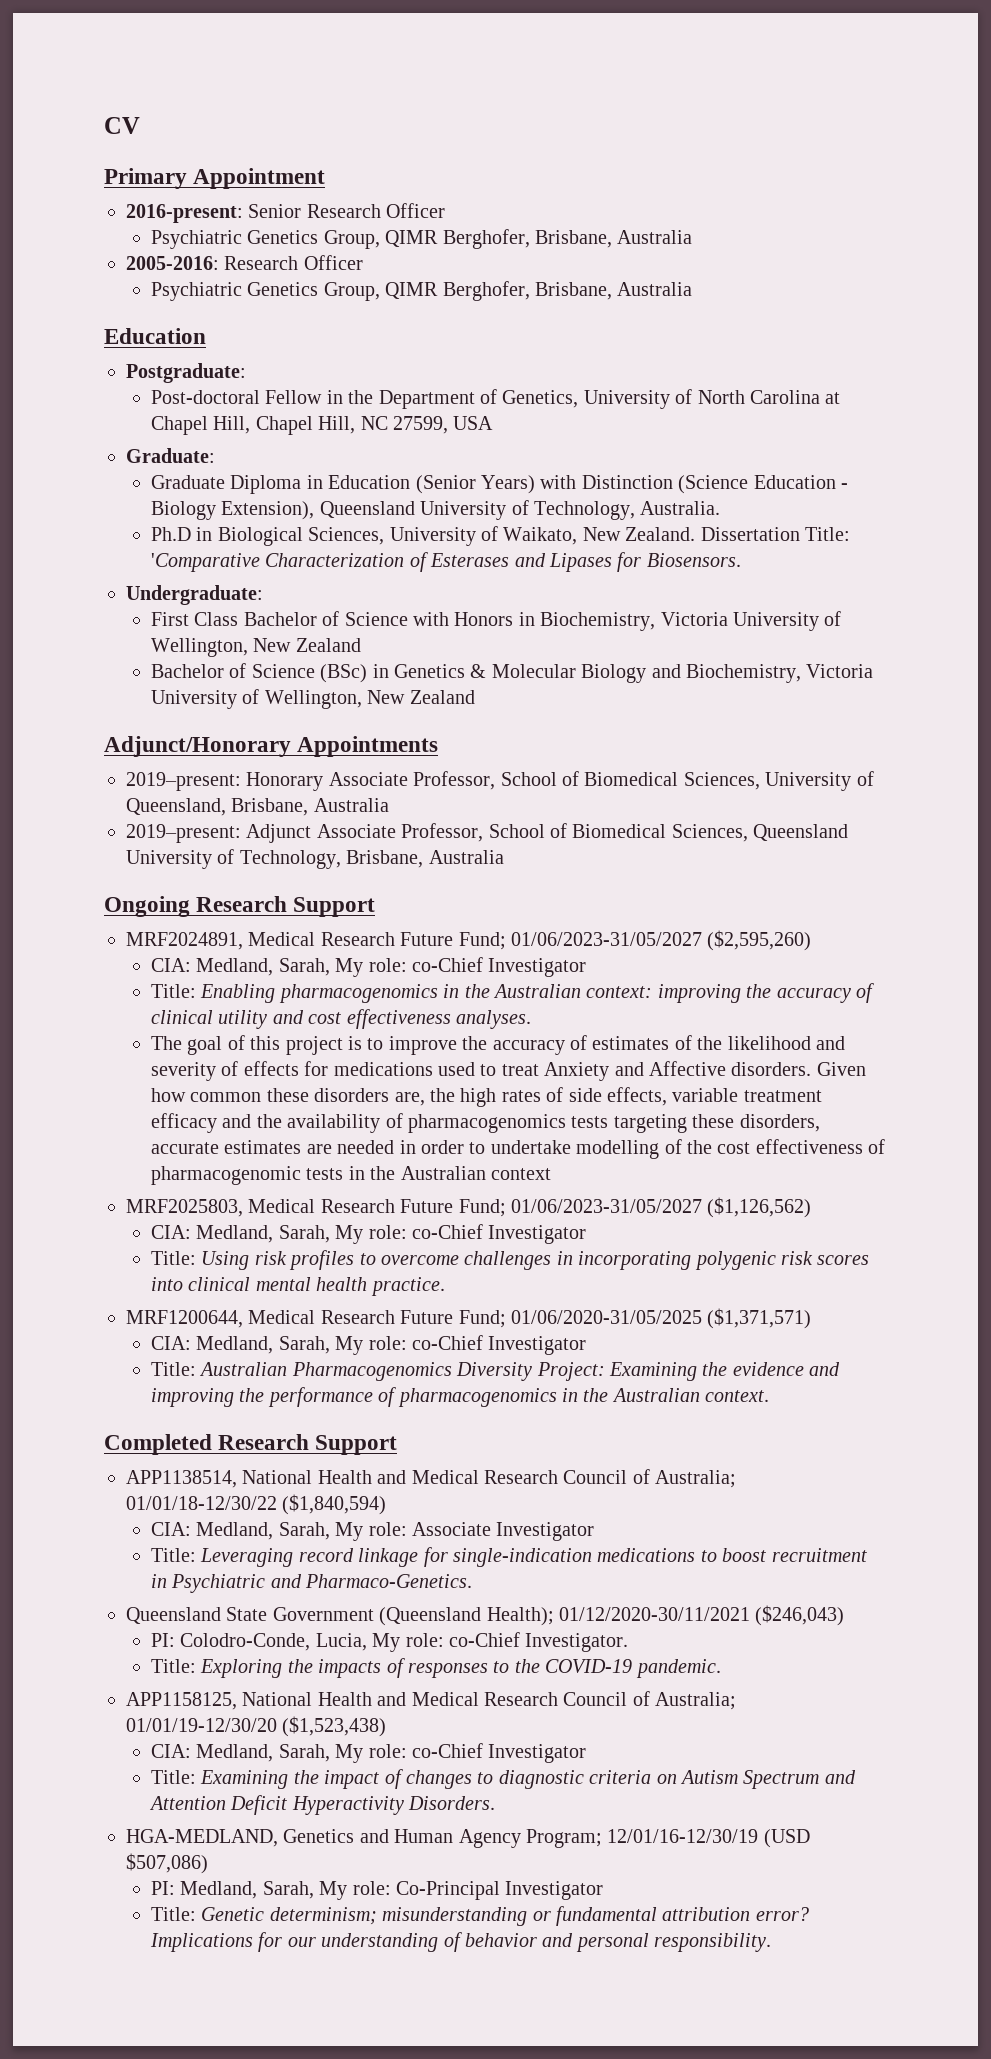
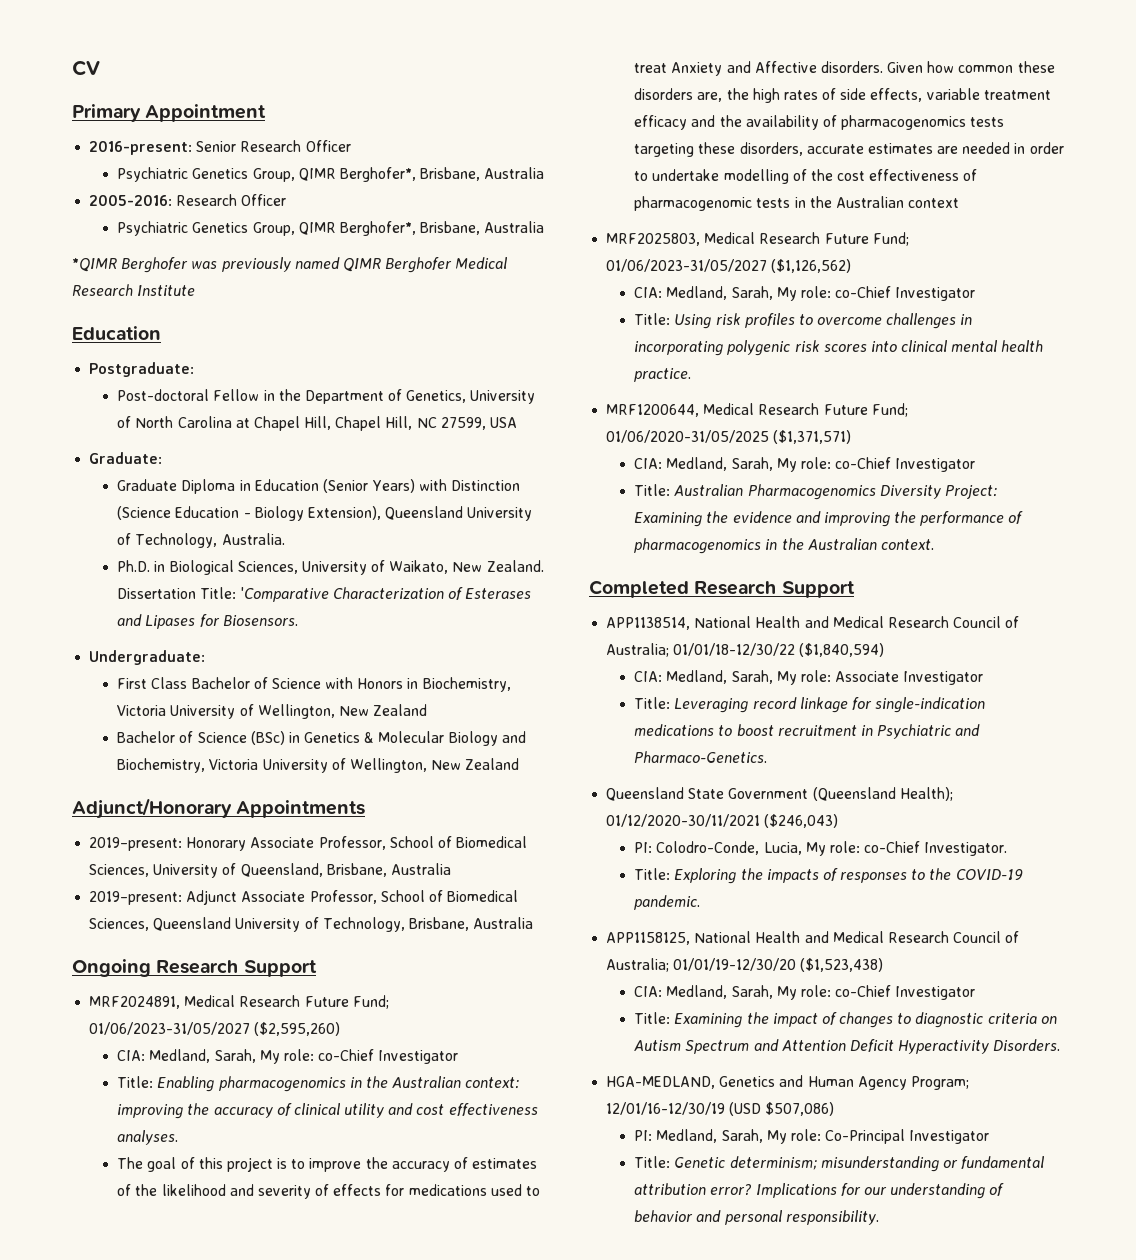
  2016-present: Senior Research Officer
- Psychiatric Genetics Group, QIMR Berghofer, Brisbane, Australia
+ Psychiatric Genetics Group, QIMR Berghofer*, Brisbane, Australia
  2005-2016: Research Officer
- Psychiatric Genetics Group, QIMR Berghofer, Brisbane, Australia
+ Psychiatric Genetics Group, QIMR Berghofer*, Brisbane, Australia
+ *QIMR Berghofer was previously named QIMR Berghofer Medical Research Institute
- Ph.D in Biological Sciences, University of Waikato, New Zealand.
+ Ph.D. in Biological Sciences, University of Waikato, New Zealand.

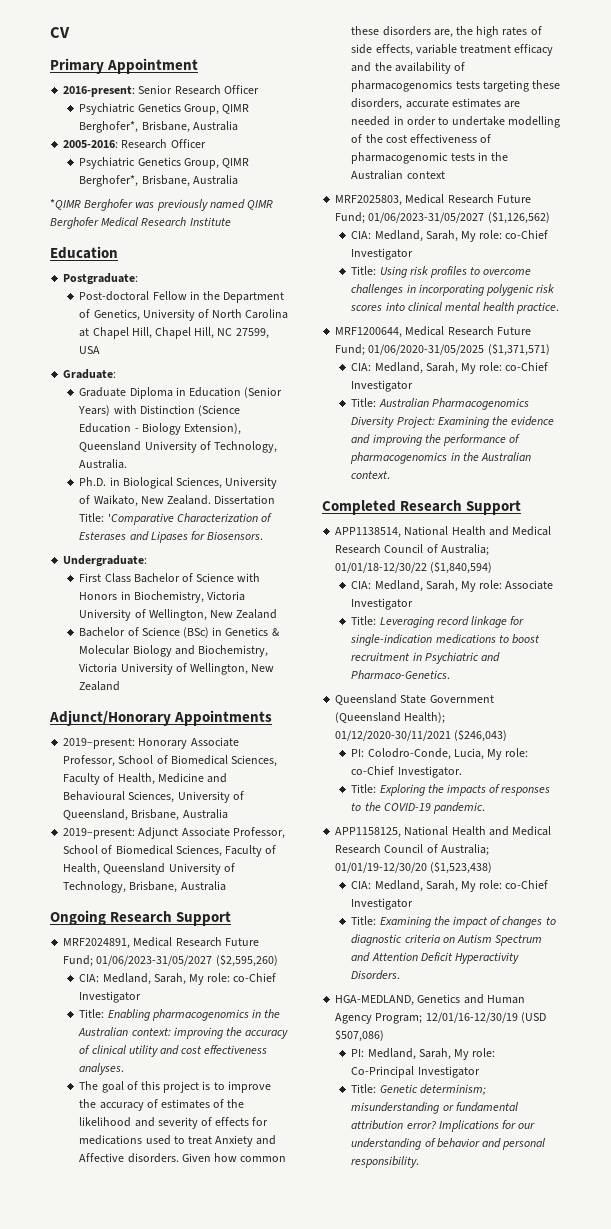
- 2019–present: Honorary Associate Professor, School of Biomedical Sciences, University of Queensland, Brisbane, Australia
+ 2019–present: Honorary Associate Professor, School of Biomedical Sciences, Faculty of Health, Medicine and Behavioural Sciences, University of Queensland, Brisbane, Australia
- 2019–present: Adjunct Associate Professor, School of Biomedical Sciences, Queensland University of Technology, Brisbane, Australia
+ 2019–present: Adjunct Associate Professor, School of Biomedical Sciences, Faculty of Health, Queensland University of Technology, Brisbane, Australia

